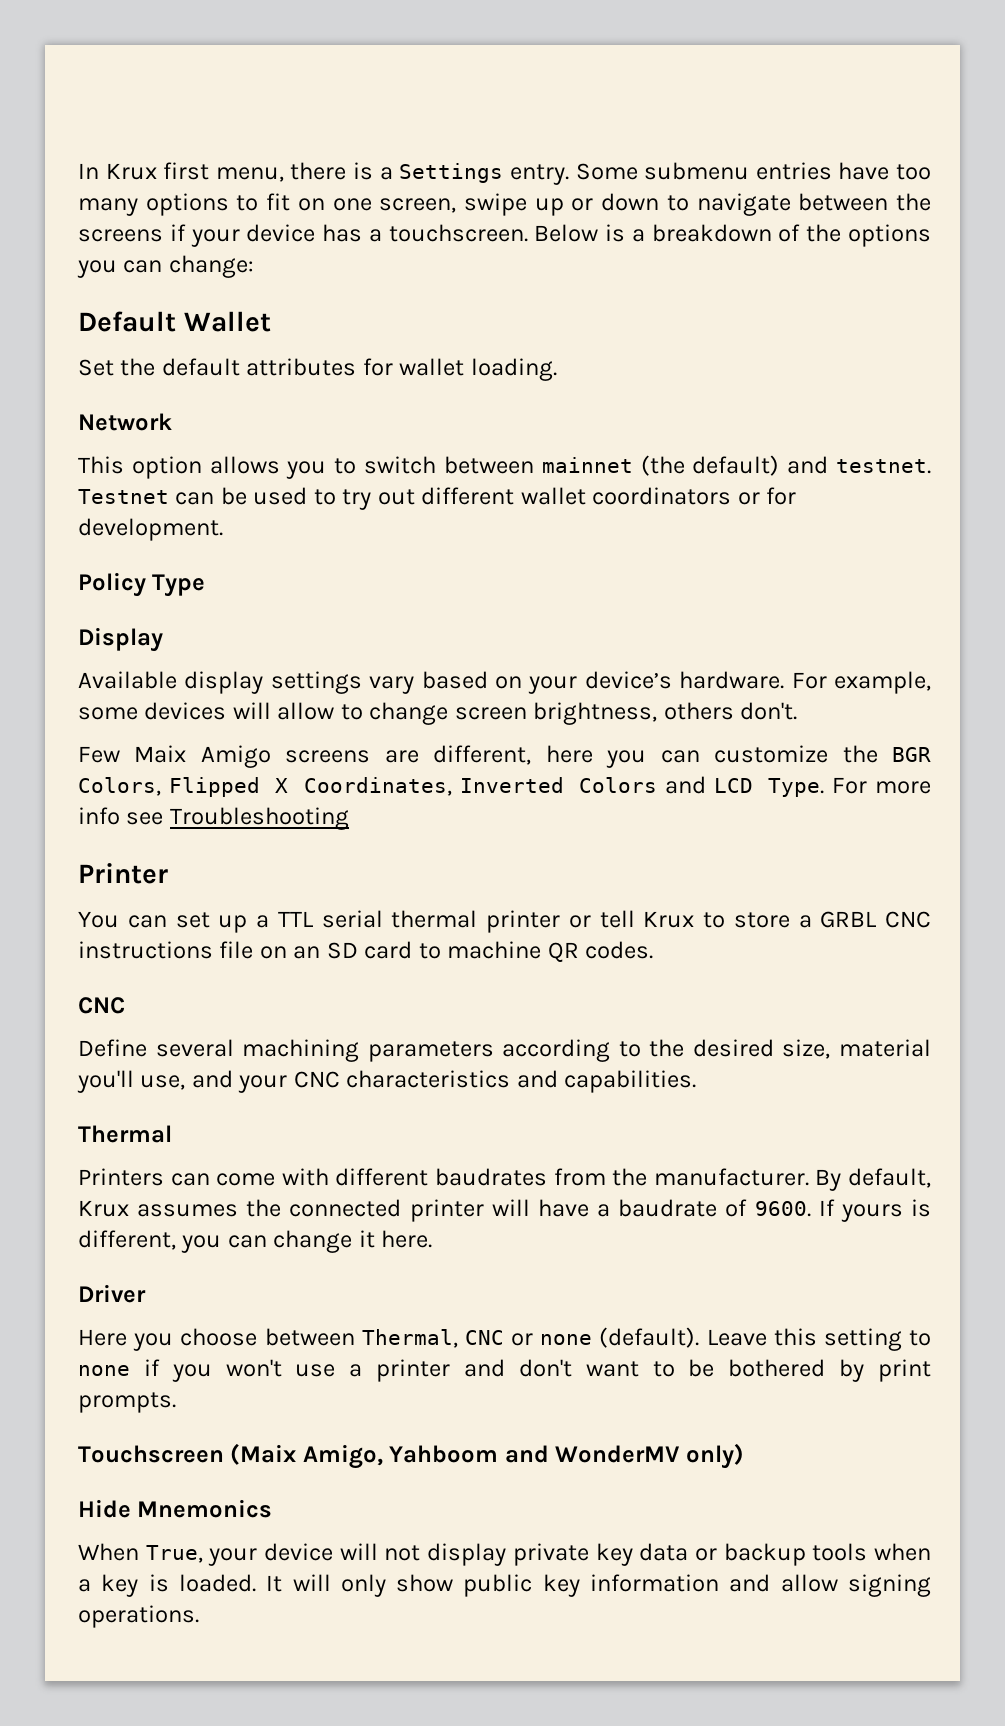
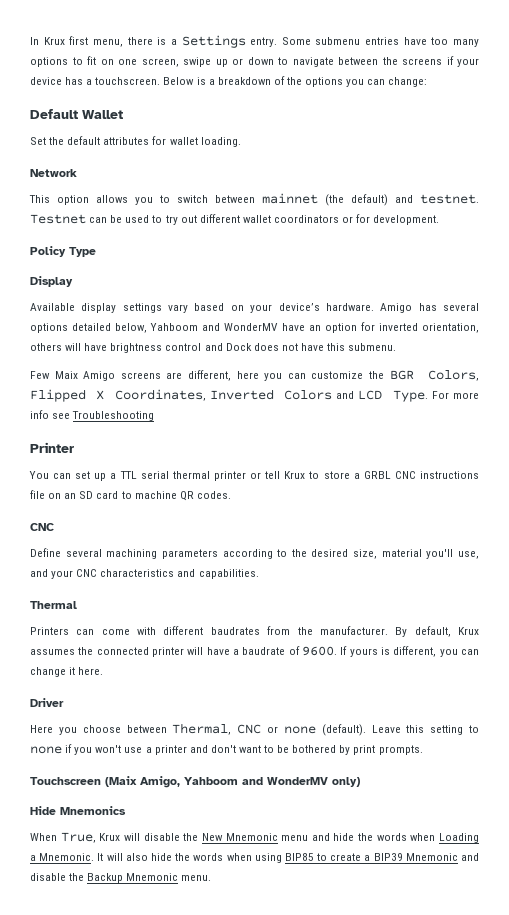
- For example, some devices will allow to change screen brightness, others don't.
+ Amigo has several options detailed below, Yahboom and WonderMV have an option for inverted orientation, others will have brightness control and Dock does not have this submenu.
- When True, your device will not display private key data or backup tools when a key is loaded. It will only show public key information and allow signing operations.
+ When True, Krux will disable the New Mnemonic menu and hide the words when Loading a Mnemonic. It will also hide the words when using BIP85 to create a BIP39 Mnemonic and disable the Backup Mnemonic menu.

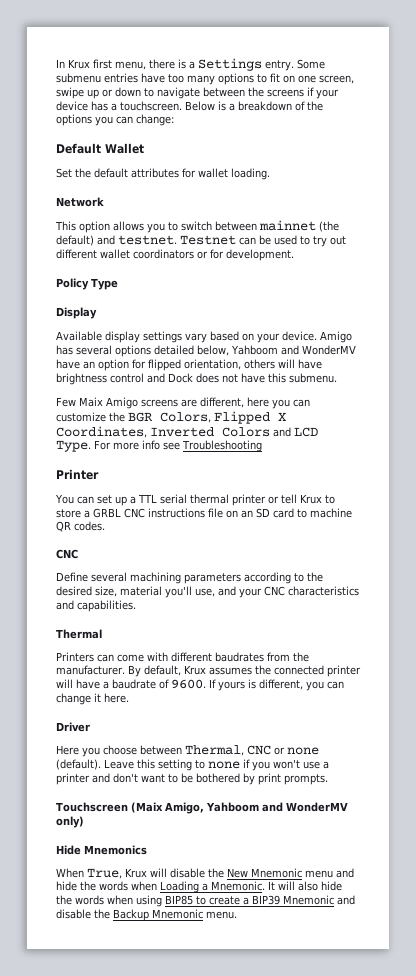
- Available display settings vary based on your device’s hardware.
+ Available display settings vary based on your device.
- Amigo has several options detailed below, Yahboom and WonderMV have an option for inverted orientation, others will have brightness control and Dock does not have this submenu.
+ Amigo has several options detailed below, Yahboom and WonderMV have an option for flipped orientation, others will have brightness control and Dock does not have this submenu.

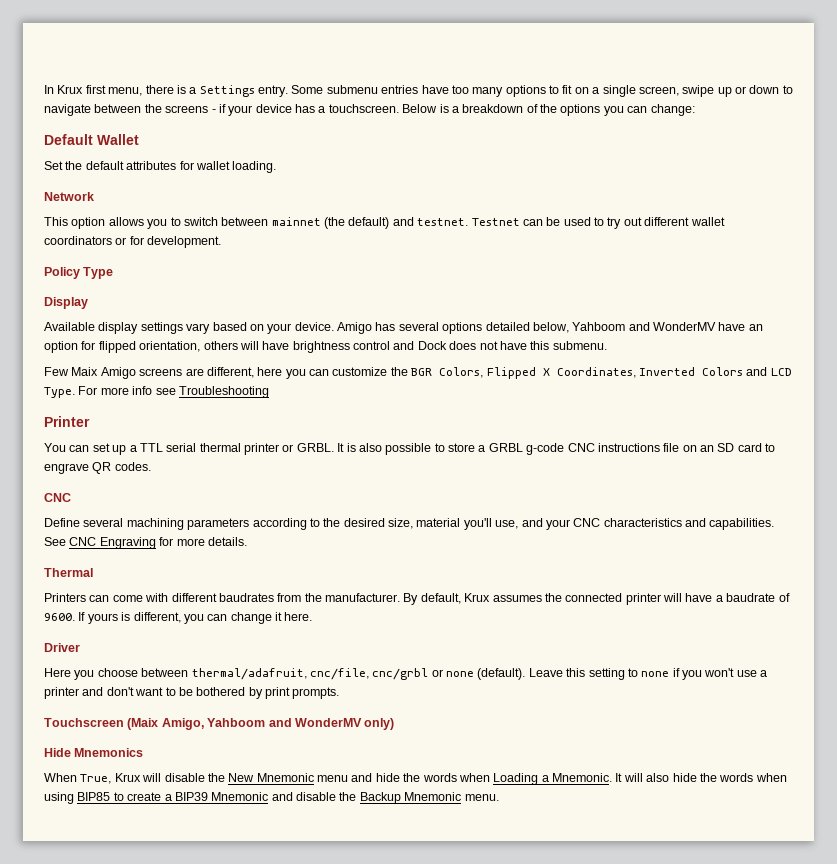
- Some submenu entries have too many options to fit on one screen, swipe up or down to navigate between the screens if your device has a touchscreen.
+ Some submenu entries have too many options to fit on a single screen, swipe up or down to navigate between the screens - if your device has a touchscreen.
- You can set up a TTL serial thermal printer or tell Krux to store a GRBL CNC instructions file on an SD card to machine QR codes.
+ You can set up a TTL serial thermal printer or GRBL. It is also possible to store a GRBL g-code CNC instructions file on an SD card to engrave QR codes.
+ See CNC Engraving for more details.
- Here you choose between Thermal, CNC or none (default).
+ Here you choose between thermal/adafruit, cnc/file, cnc/grbl or none (default).

